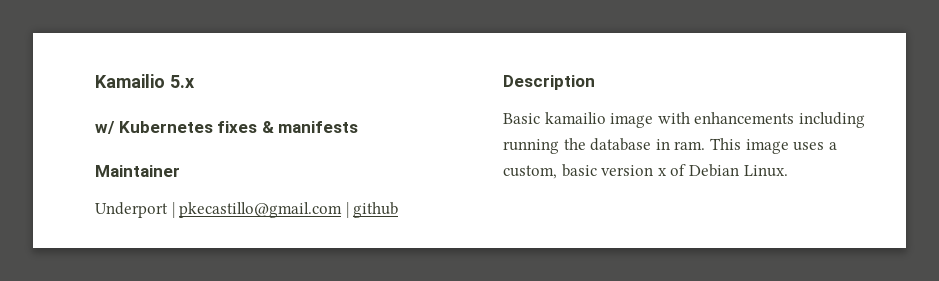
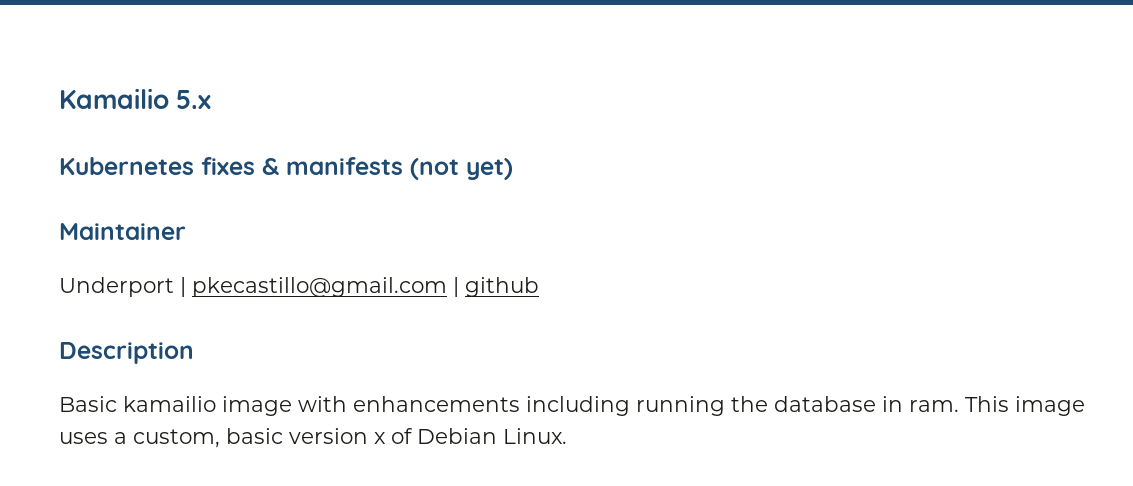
- w/ Kubernetes fixes & manifests
+ Kubernetes fixes & manifests (not yet)

